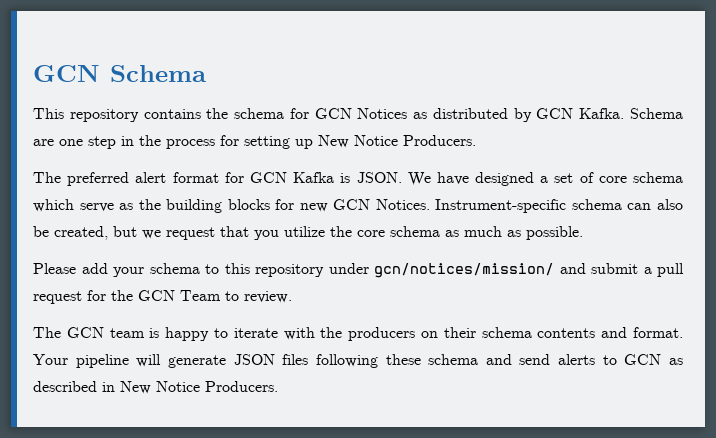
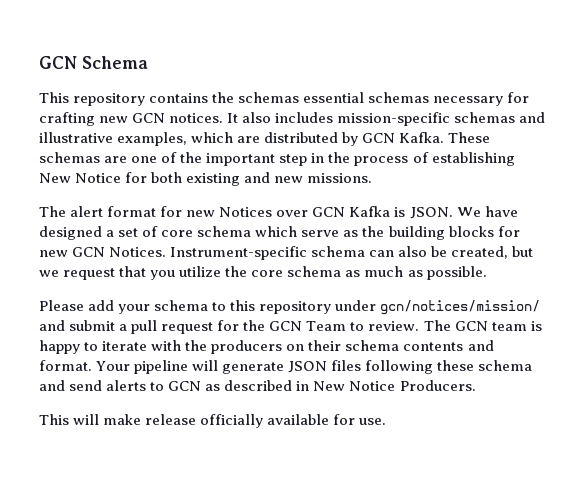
- This repository contains the schema for GCN Notices as distributed by GCN Kafka. Schema are one step in the process for setting up New Notice Producers.
- The preferred alert format for GCN Kafka is JSON.
+ This repository contains the schemas essential schemas necessary for crafting new GCN notices. It also includes mission-specific schemas and illustrative examples, which are distributed by GCN Kafka. These schemas are one of the important step in the process of establishing New Notice for both existing and new missions.
+ The alert format for new Notices over GCN Kafka is JSON.
- Please add your schema to this repository under gcn/notices/mission/ and submit a pull request for the GCN Team to review.
- The GCN team is happy to iterate with the producers on their schema contents and format.
+ Please add your schema to this repository under gcn/notices/mission/ and submit a pull request for the GCN Team to review. The GCN team is happy to iterate with the producers on their schema contents and format.
+ This will make release officially available for use.

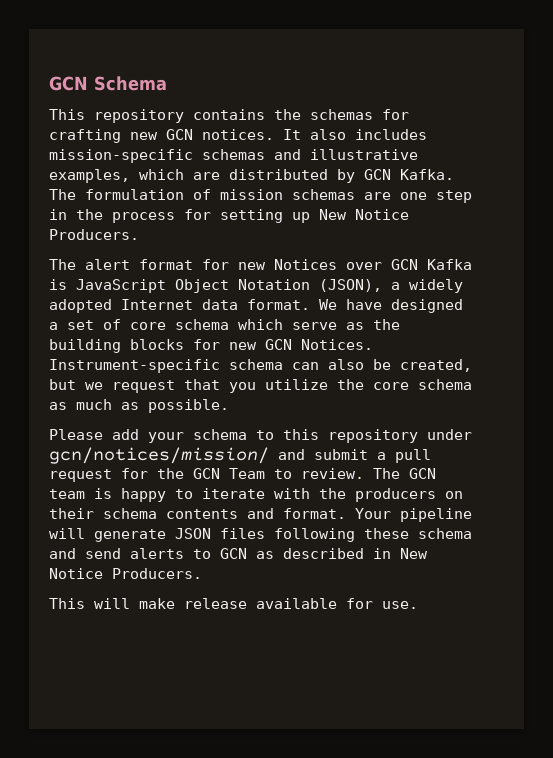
- This repository contains the schemas essential schemas necessary for crafting new GCN notices.
+ This repository contains the schemas for crafting new GCN notices.
- These schemas are one of the important step in the process of establishing New Notice for both existing and new missions.
+ The formulation of mission schemas are one step in the process for setting up New Notice Producers.
- The alert format for new Notices over GCN Kafka is JSON.
+ The alert format for new Notices over GCN Kafka is JavaScript Object Notation (JSON), a widely adopted Internet data format.
- This will make release officially available for use.
+ This will make release available for use.

